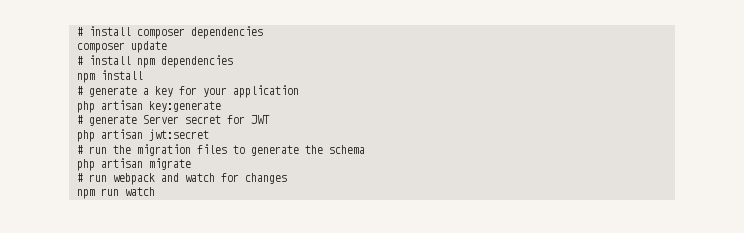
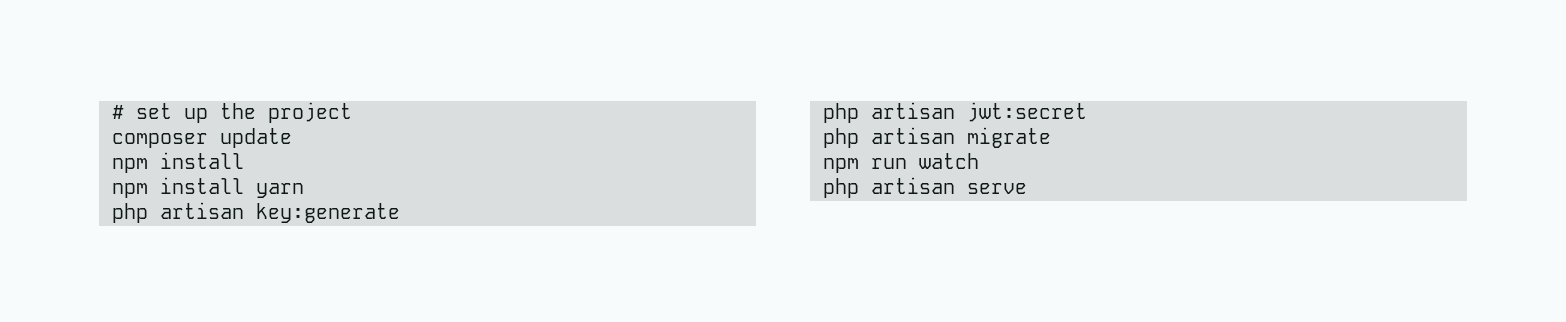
- # install composer dependencies
+ # set up the project
  composer update
- # install npm dependencies
  npm install
- # generate a key for your application
+ npm install yarn
  php artisan key:generate
- # generate Server secret for JWT
  php artisan jwt:secret
- # run the migration files to generate the schema
  php artisan migrate
- # run webpack and watch for changes
+ php artisan serve

